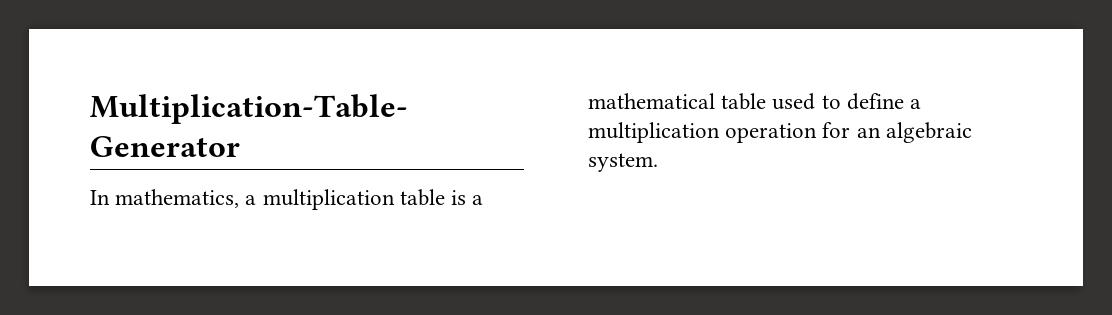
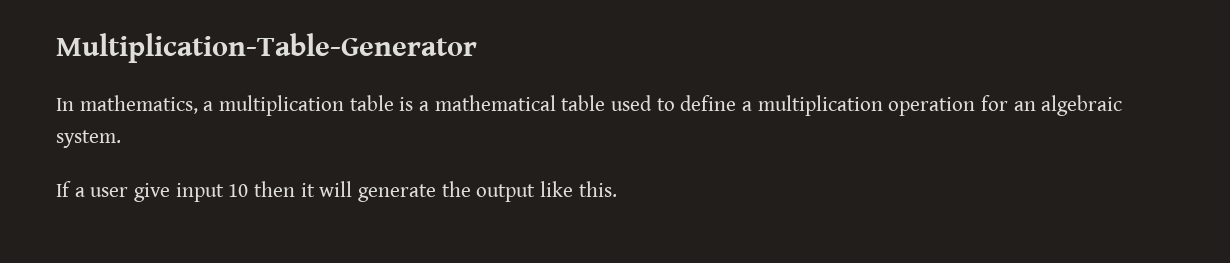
+ If a user give input 10 then it will generate the output like this.

